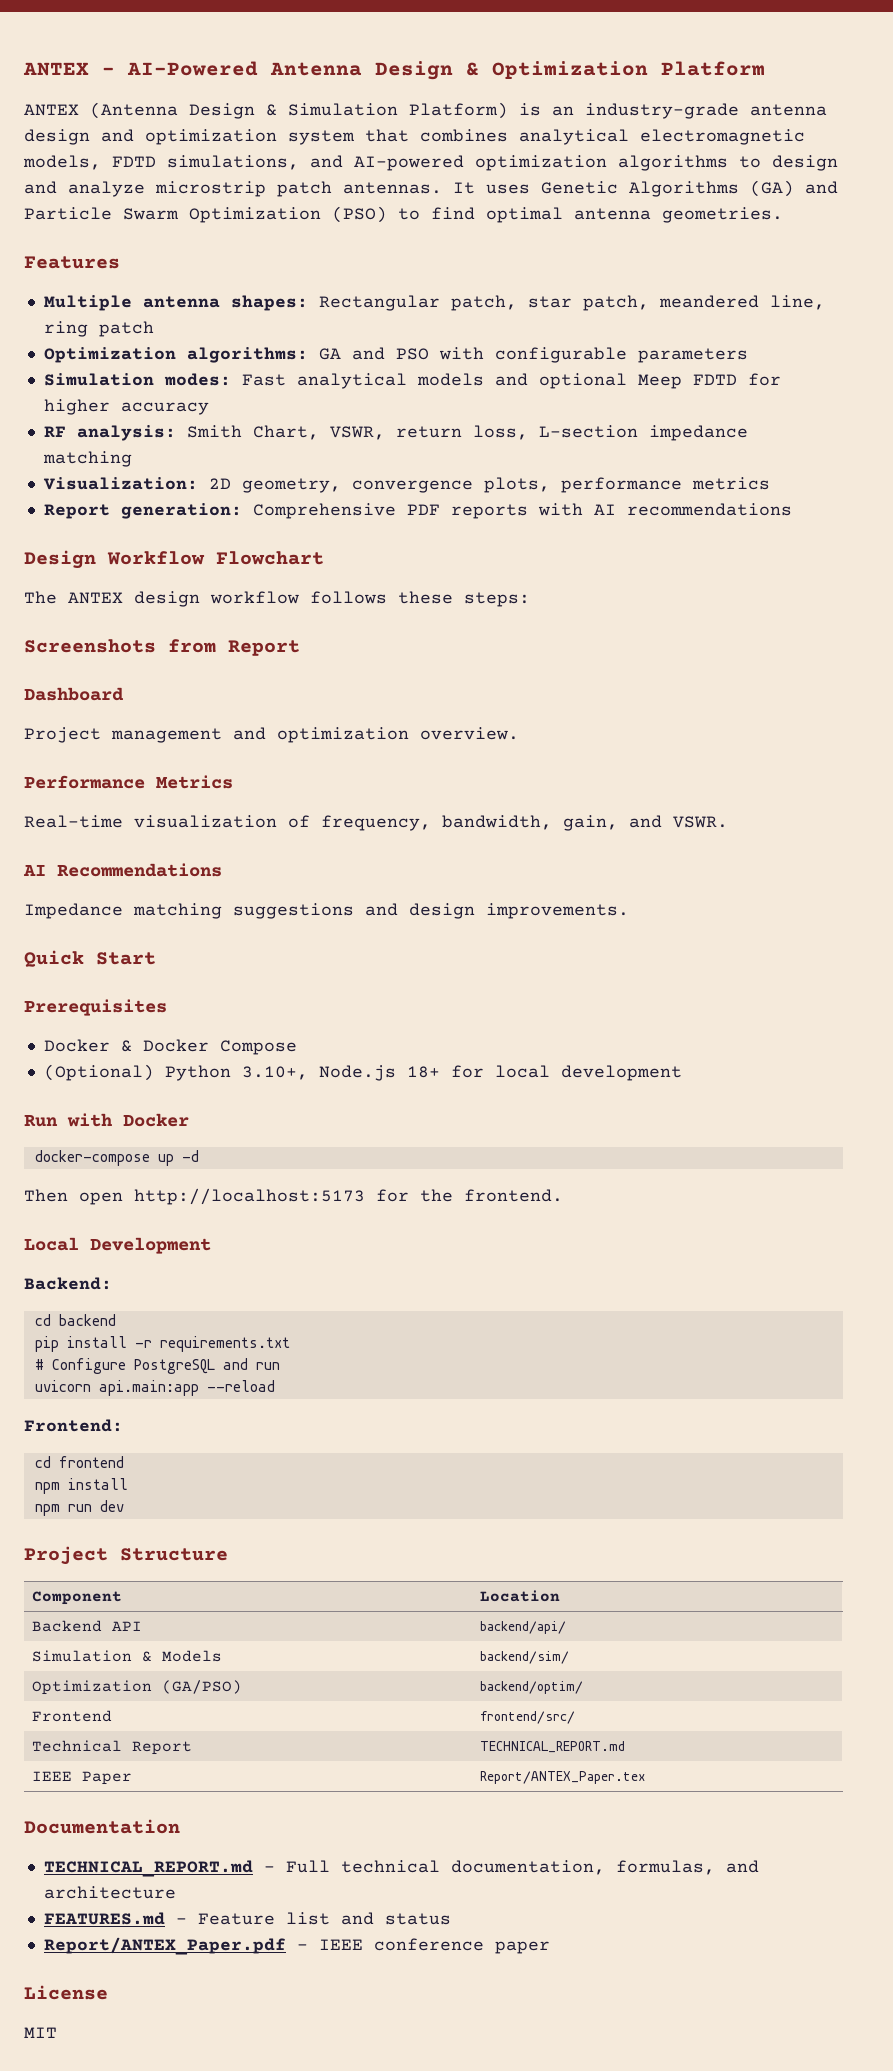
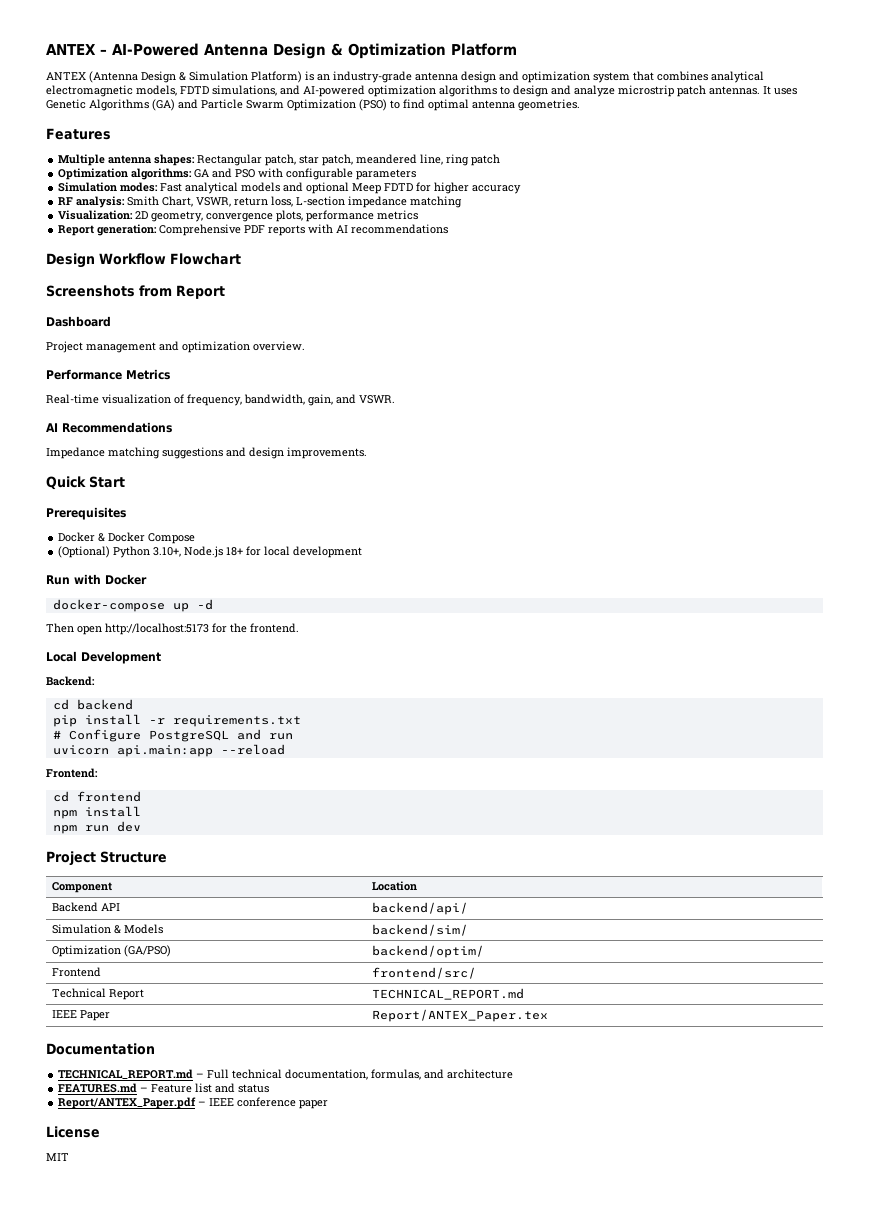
- The ANTEX design workflow follows these steps:

